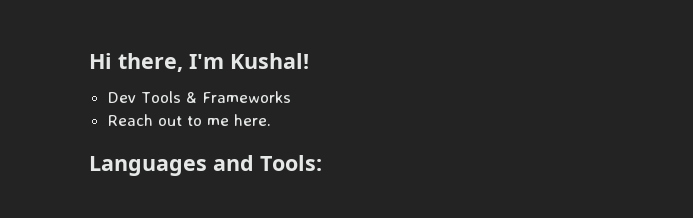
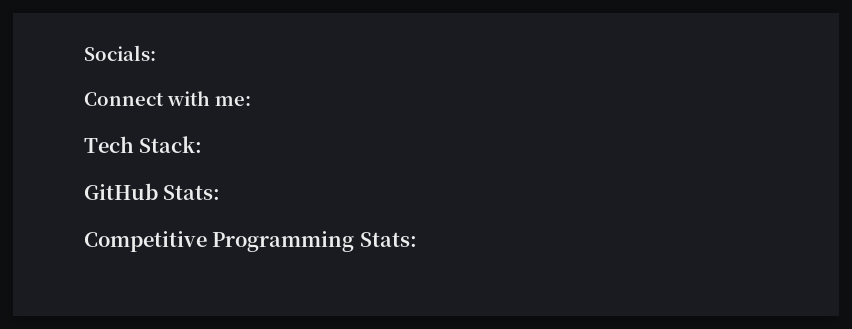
- Hi there, I'm Kushal!
- Dev Tools & Frameworks
- Reach out to me here.
- Languages and Tools:
+ Socials:
+ Connect with me:
+ Tech Stack:
+ GitHub Stats:
+ Competitive Programming Stats:

